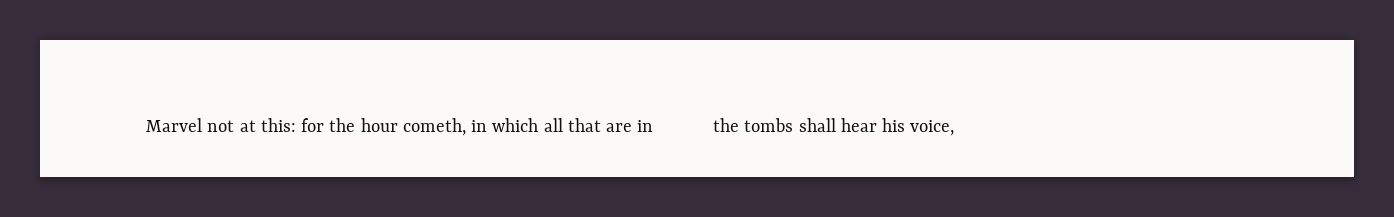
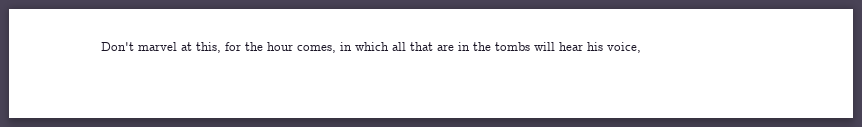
- Marvel not at this: for the hour cometh, in which all that are in the tombs shall hear his voice,
+ Don't marvel at this, for the hour comes, in which all that are in the tombs will hear his voice,

